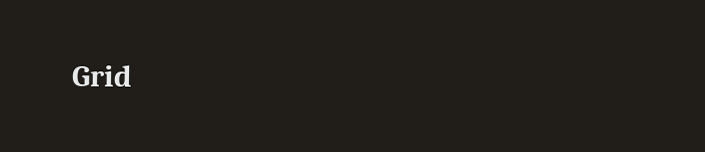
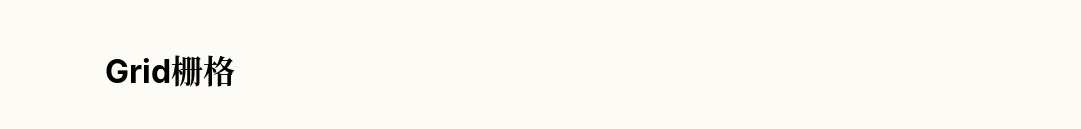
- Grid
+ Grid栅格

